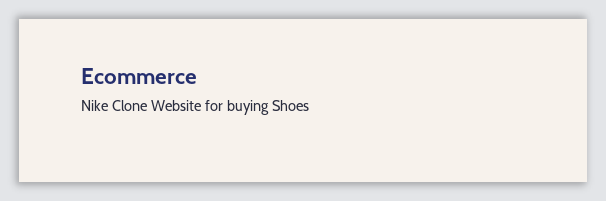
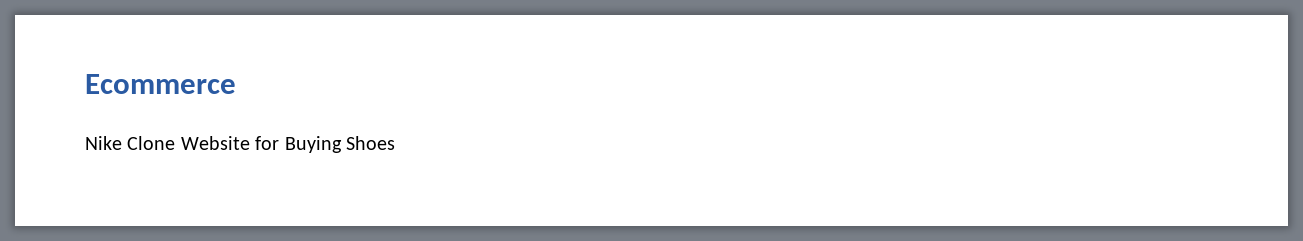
- Nike Clone Website for buying Shoes
+ Nike Clone Website for Buying Shoes

